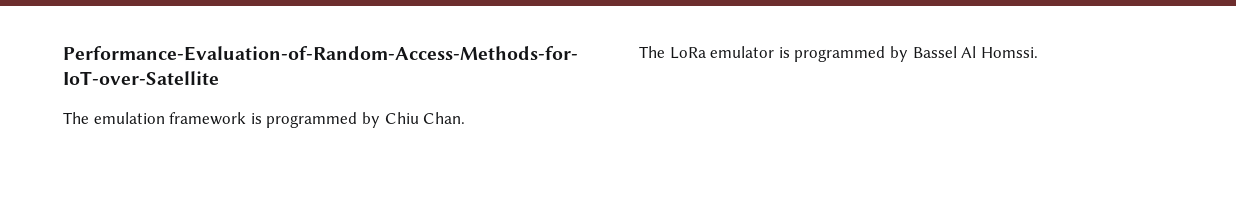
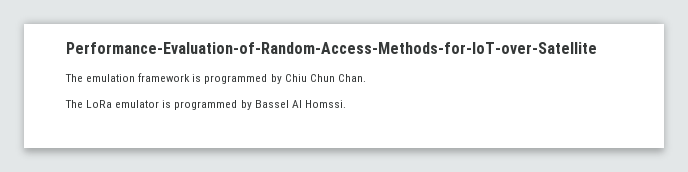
- The emulation framework is programmed by Chiu Chan.
+ The emulation framework is programmed by Chiu Chun Chan.

